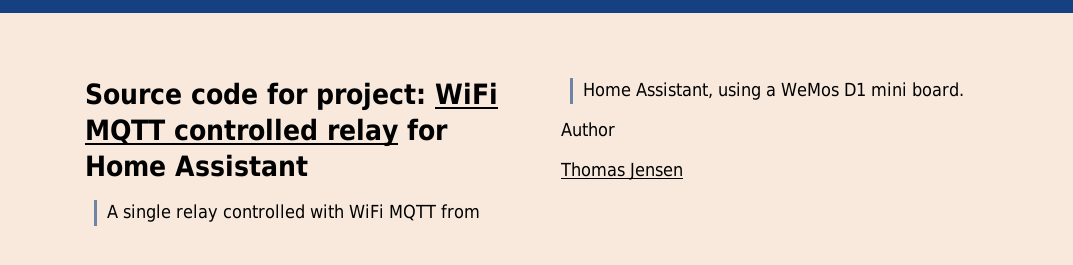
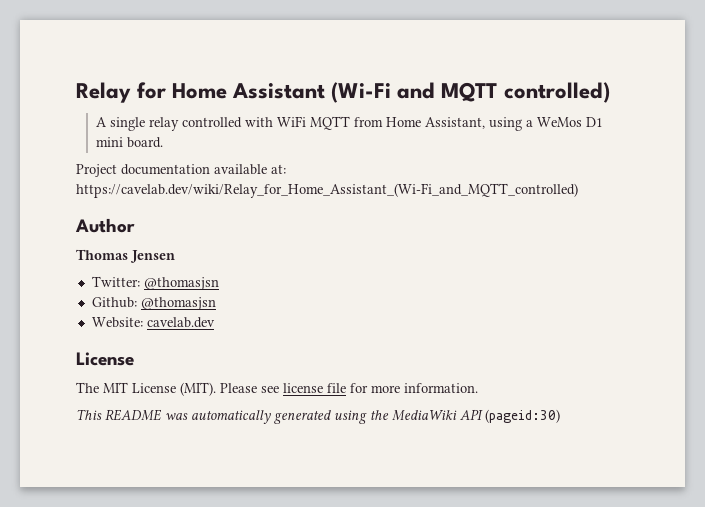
- Source code for project: WiFi MQTT controlled relay for Home Assistant
+ Relay for Home Assistant (Wi-Fi and MQTT controlled)
+ Project documentation available at: https://cavelab.dev/wiki/Relay_for_Home_Assistant_(Wi-Fi_and_MQTT_controlled)
  Author
  Thomas Jensen
+ Twitter: @thomasjsn
+ Github: @thomasjsn
+ Website: cavelab.dev
+ License
+ The MIT License (MIT). Please see license file for more information.
+ This README was automatically generated using the MediaWiki API (pageid:30)

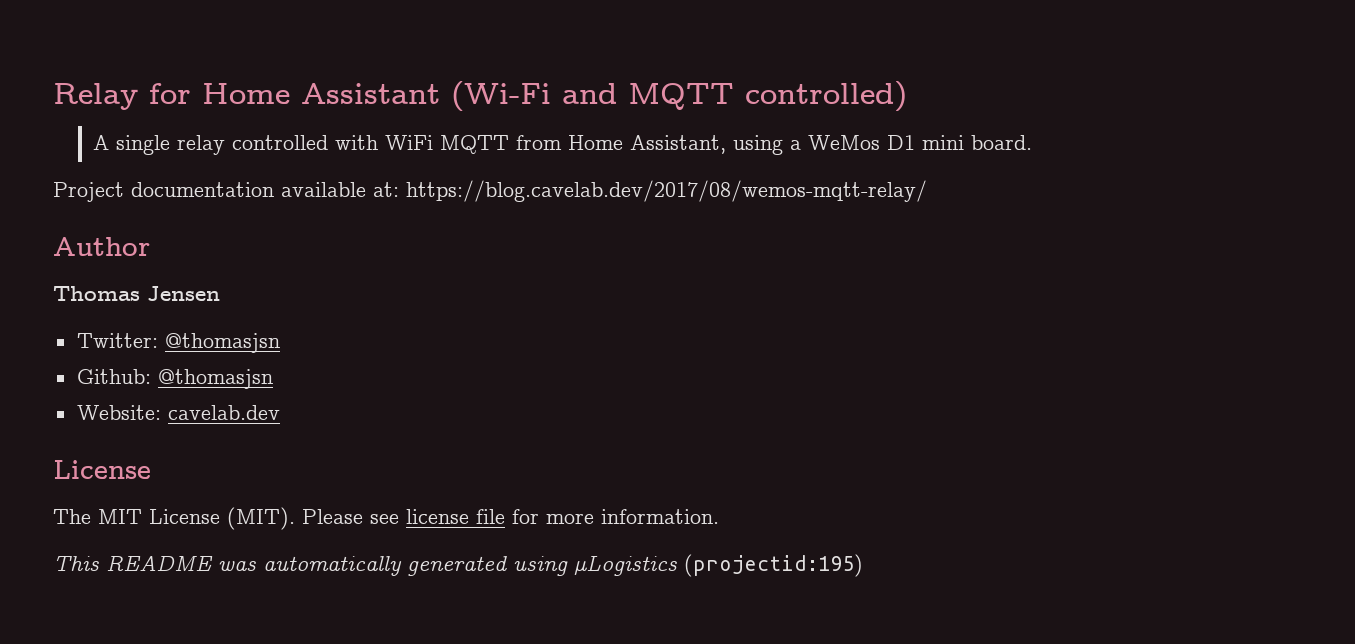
- Project documentation available at: https://cavelab.dev/wiki/Relay_for_Home_Assistant_(Wi-Fi_and_MQTT_controlled)
+ Project documentation available at: https://blog.cavelab.dev/2017/08/wemos-mqtt-relay/
- This README was automatically generated using the MediaWiki API (pageid:30)
+ This README was automatically generated using µLogistics (projectid:195)

